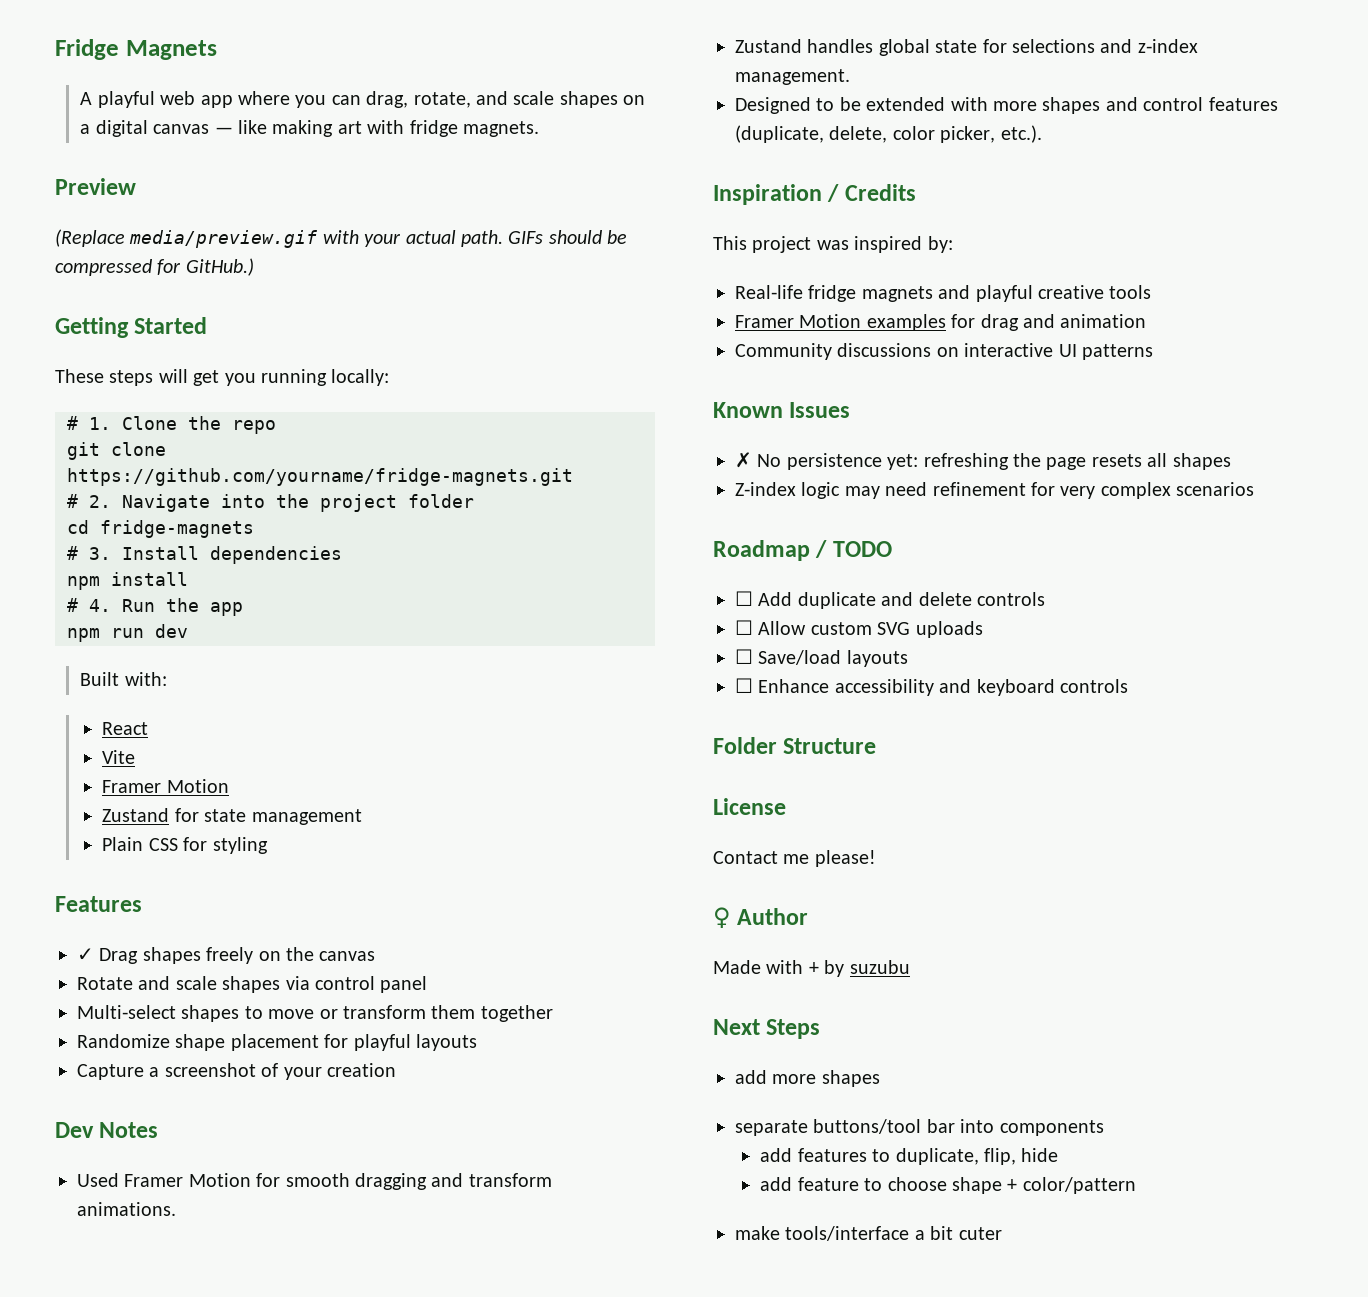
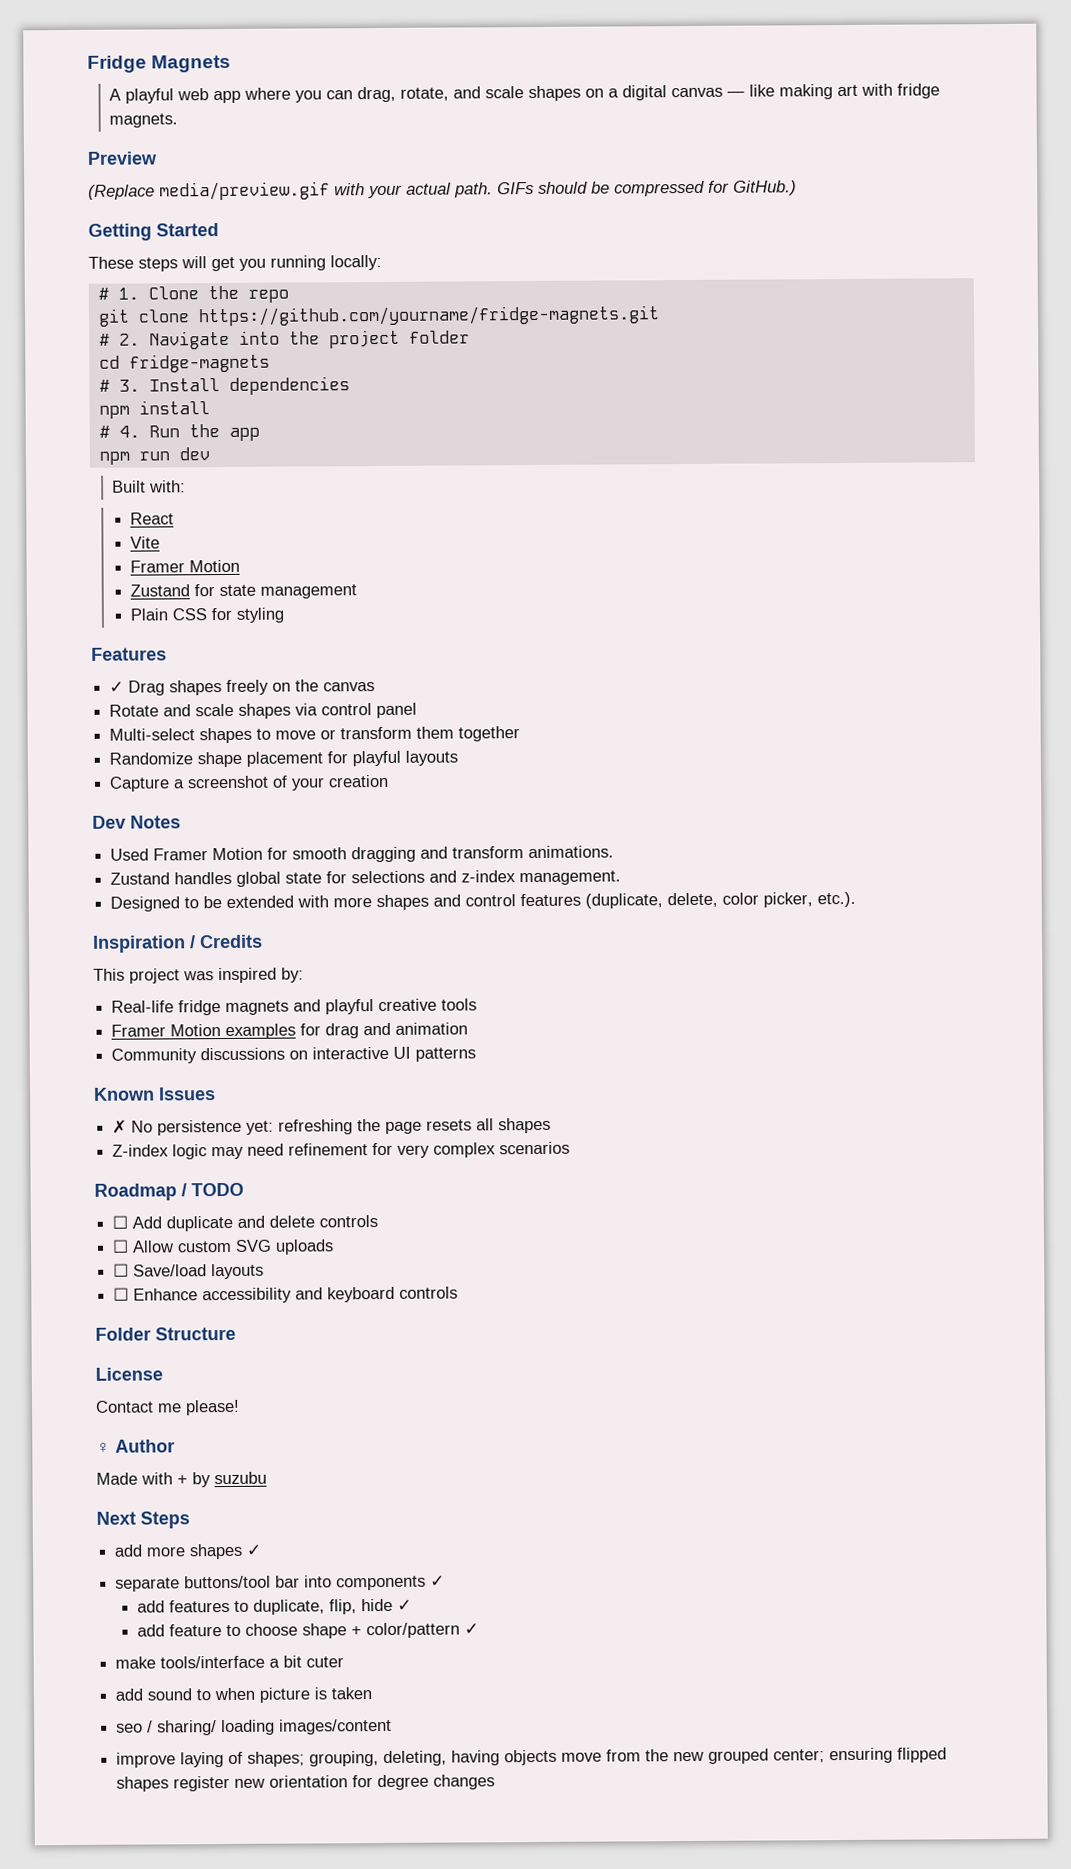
- add more shapes
+ add more shapes ✓
- separate buttons/tool bar into components
+ separate buttons/tool bar into components ✓
- add features to duplicate, flip, hide
+ add features to duplicate, flip, hide ✓
- add feature to choose shape + color/pattern
+ add feature to choose shape + color/pattern ✓
+ add sound to when picture is taken
+ seo / sharing/ loading images/content
+ improve laying of shapes; grouping, deleting, having objects move from the new grouped center; ensuring flipped shapes register new orientation for degree changes

